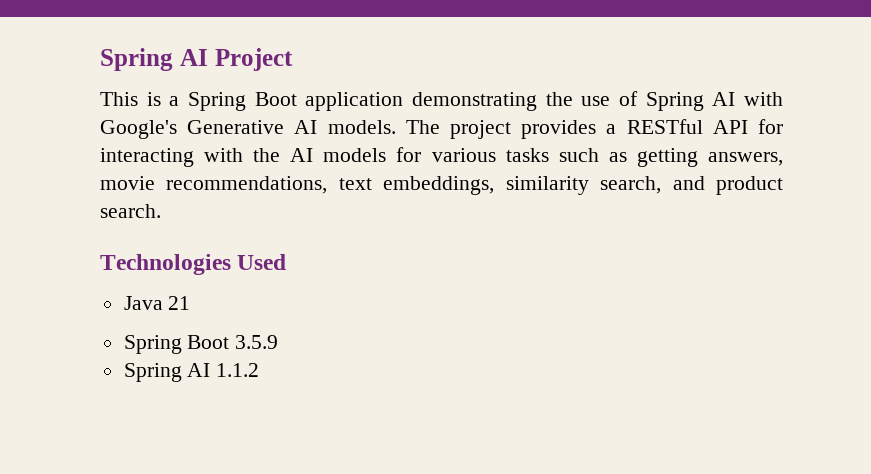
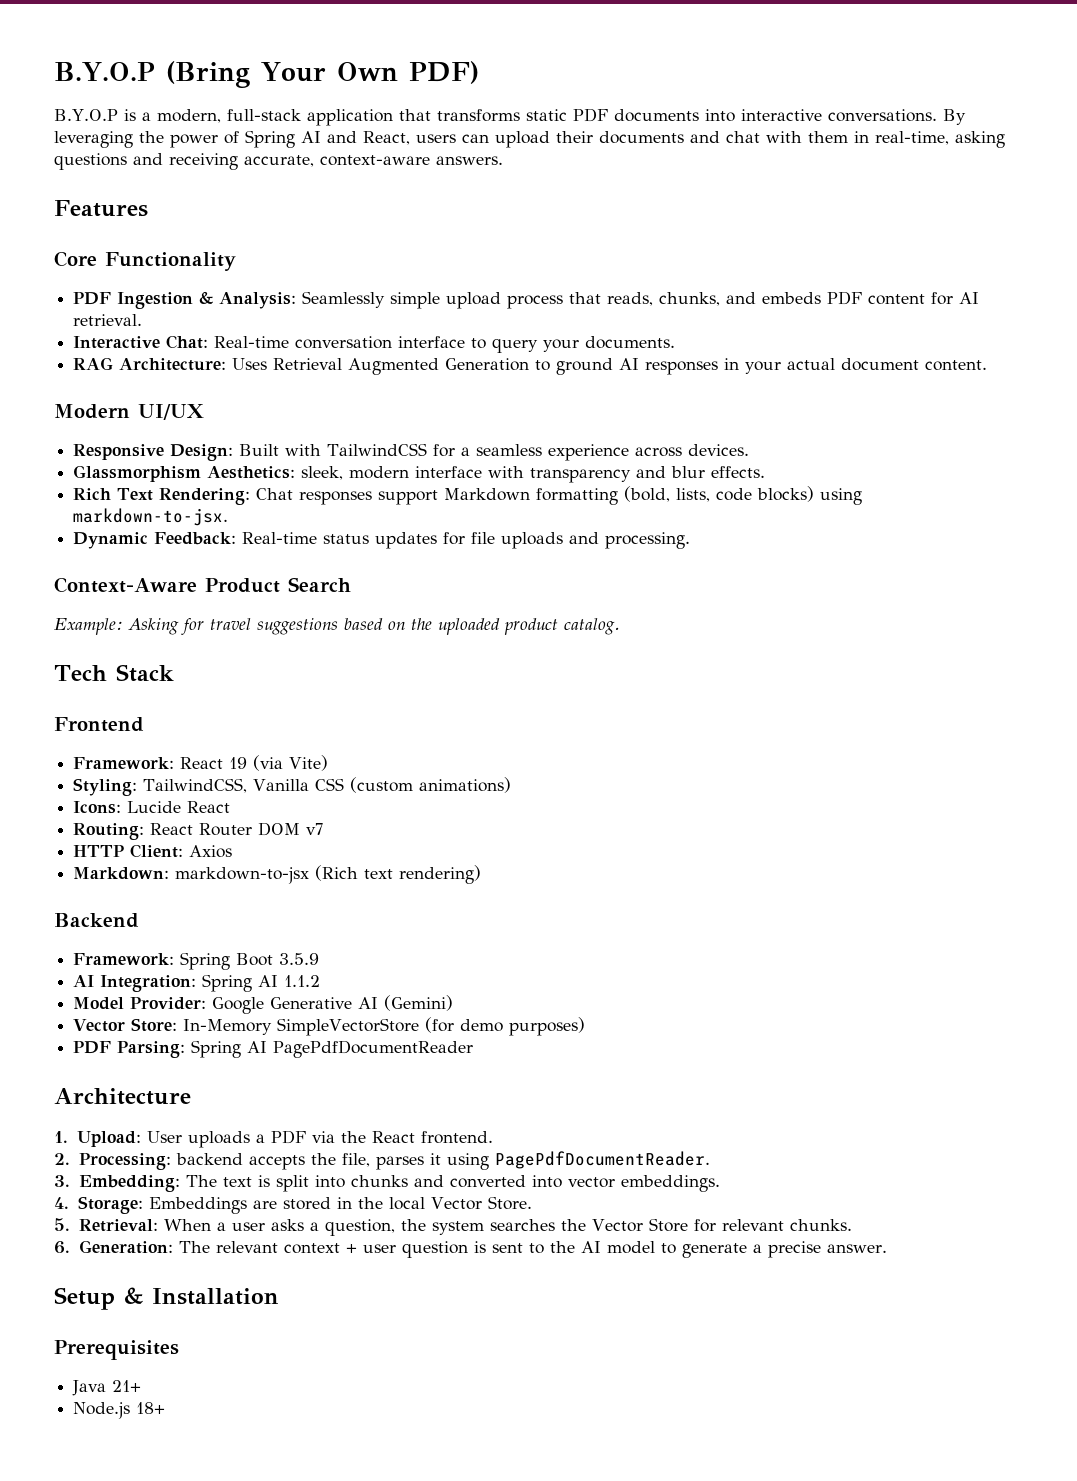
- Spring AI Project
- This is a Spring Boot application demonstrating the use of Spring AI with Google's Generative AI models. The project provides a RESTful API for interacting with the AI models for various tasks such as getting answers, movie recommendations, text embeddings, similarity search, and product search.
- Technologies Used
- Java 21
- Spring Boot 3.5.9
+ B.Y.O.P (Bring Your Own PDF)
+ B.Y.O.P is a modern, full-stack application that transforms static PDF documents into interactive conversations. By leveraging the power of Spring AI and React, users can upload their documents and chat with them in real-time, asking questions and receiving accurate, context-aware answers.
+ Features
+ Core Functionality
+ PDF Ingestion & Analysis: Seamlessly simple upload process that reads, chunks, and embeds PDF content for AI retrieval.
+ Interactive Chat: Real-time conversation interface to query your documents.
+ RAG Architecture: Uses Retrieval Augmented Generation to ground AI responses in your actual document content.
+ Modern UI/UX
+ Responsive Design: Built with TailwindCSS for a seamless experience across devices.
+ Glassmorphism Aesthetics: sleek, modern interface with transparency and blur effects.
+ Rich Text Rendering: Chat responses support Markdown formatting (bold, lists, code blocks) using markdown-to-jsx.
+ Dynamic Feedback: Real-time status updates for file uploads and processing.
+ Context-Aware Product Search
+ Example: Asking for travel suggestions based on the uploaded product catalog.
+ Tech Stack
+ Frontend
+ Framework: React 19 (via Vite)
+ Styling: TailwindCSS, Vanilla CSS (custom animations)
+ Icons: Lucide React
+ Routing: React Router DOM v7
+ HTTP Client: Axios
+ Markdown: markdown-to-jsx (Rich text rendering)
+ Backend
+ Framework: Spring Boot 3.5.9
- Spring AI 1.1.2
+ AI Integration: Spring AI 1.1.2
+ Model Provider: Google Generative AI (Gemini)
+ Vector Store: In-Memory SimpleVectorStore (for demo purposes)
+ PDF Parsing: Spring AI PagePdfDocumentReader
+ Architecture
+ 1. Upload: User uploads a PDF via the React frontend.
+ 2. Processing: backend accepts the file, parses it using PagePdfDocumentReader.
+ 3. Embedding: The text is split into chunks and converted into vector embeddings.
+ 4. Storage: Embeddings are stored in the local Vector Store.
+ 5. Retrieval: When a user asks a question, the system searches the Vector Store for relevant chunks.
+ 6. Generation: The relevant context + user question is sent to the AI model to generate a precise answer.
+ Setup & Installation
+ Prerequisites
+ Java 21+
+ Node.js 18+

